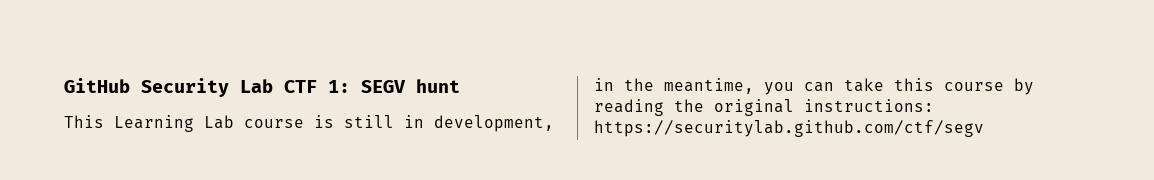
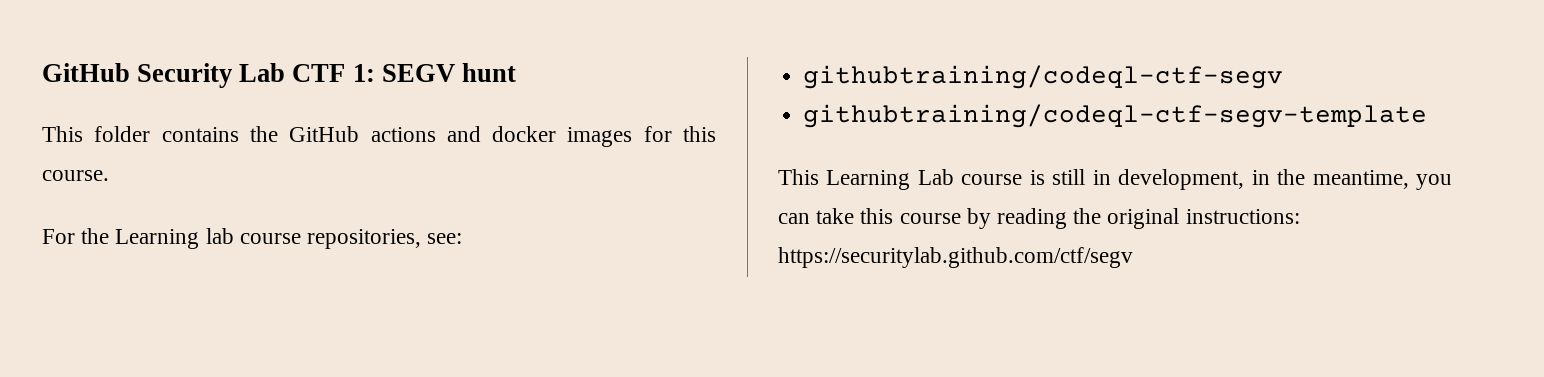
+ This folder contains the GitHub actions and docker images for this course.
+ For the Learning lab course repositories, see:
+ githubtraining/codeql-ctf-segv
+ githubtraining/codeql-ctf-segv-template

